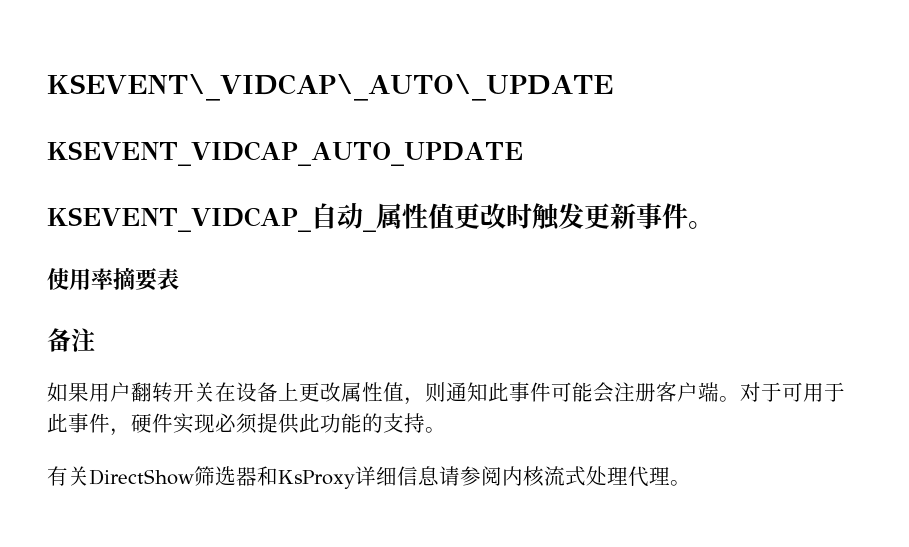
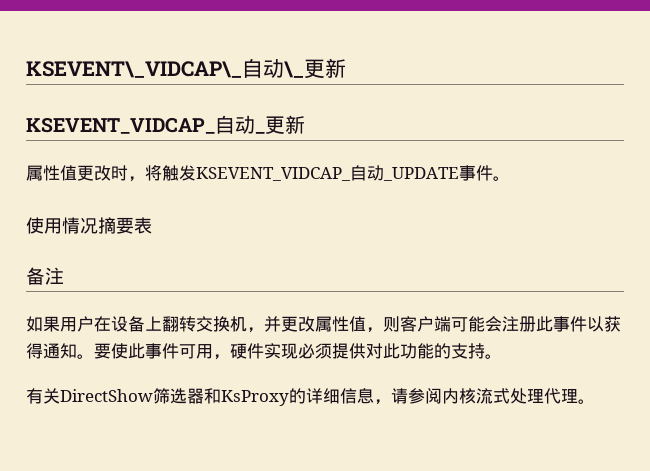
- KSEVENT\_VIDCAP\_AUTO\_UPDATE
- KSEVENT_VIDCAP_AUTO_UPDATE
+ KSEVENT\_VIDCAP\_自动\_更新
- KSEVENT_VIDCAP_自动_属性值更改时触发更新事件。
+ KSEVENT_VIDCAP_自动_更新
+ 属性值更改时，将触发KSEVENT_VIDCAP_自动_UPDATE事件。
- 使用率摘要表
+ 使用情况摘要表
- 如果用户翻转开关在设备上更改属性值，则通知此事件可能会注册客户端。对于可用于此事件，硬件实现必须提供此功能的支持。
+ 如果用户在设备上翻转交换机，并更改属性值，则客户端可能会注册此事件以获得通知。要使此事件可用，硬件实现必须提供对此功能的支持。
- 有关DirectShow筛选器和KsProxy详细信息请参阅内核流式处理代理。
+ 有关DirectShow筛选器和KsProxy的详细信息，请参阅内核流式处理代理。

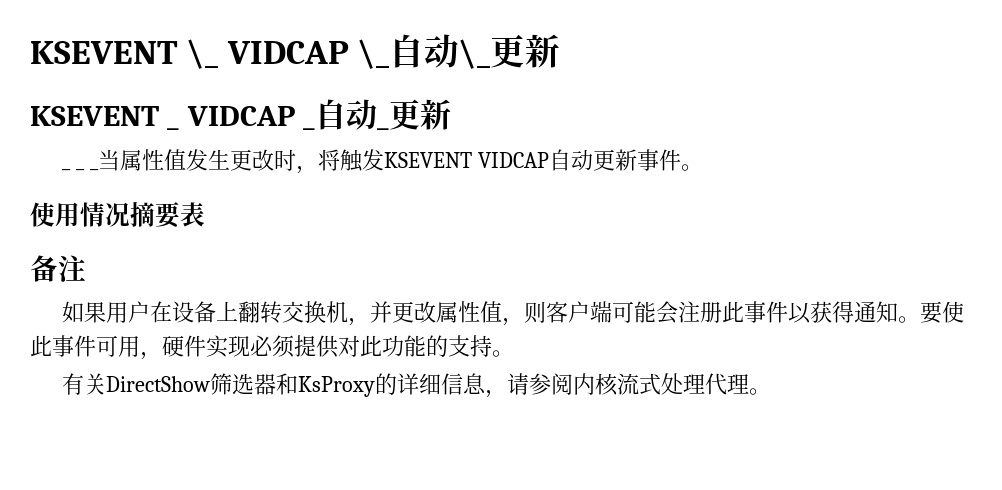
- KSEVENT\_VIDCAP\_自动\_更新
+ KSEVENT \_ VIDCAP \_自动\_更新
- KSEVENT_VIDCAP_自动_更新
+ KSEVENT _ VIDCAP _自动_更新
- 属性值更改时，将触发KSEVENT_VIDCAP_自动_UPDATE事件。
+ _ _ _当属性值发生更改时，将触发KSEVENT VIDCAP自动更新事件。

